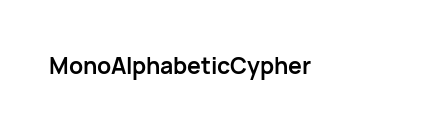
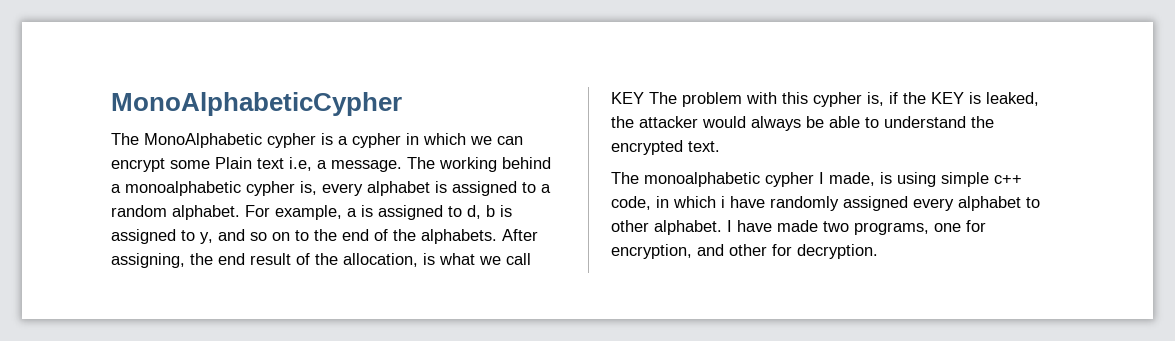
+ The MonoAlphabetic cypher is a cypher in which we can encrypt some Plain text i.e, a message. The working behind a monoalphabetic cypher is, every alphabet is assigned to a random alphabet. For example, a is assigned to d, b is assigned to y, and so on to the end of the alphabets. After assigning, the end result of the allocation, is what we call KEY The problem with this cypher is, if the KEY is leaked, the attacker would always be able to understand the encrypted text.
+ The monoalphabetic cypher I made, is using simple c++ code, in which i have randomly assigned every alphabet to other alphabet. I have made two programs, one for encryption, and other for decryption.

